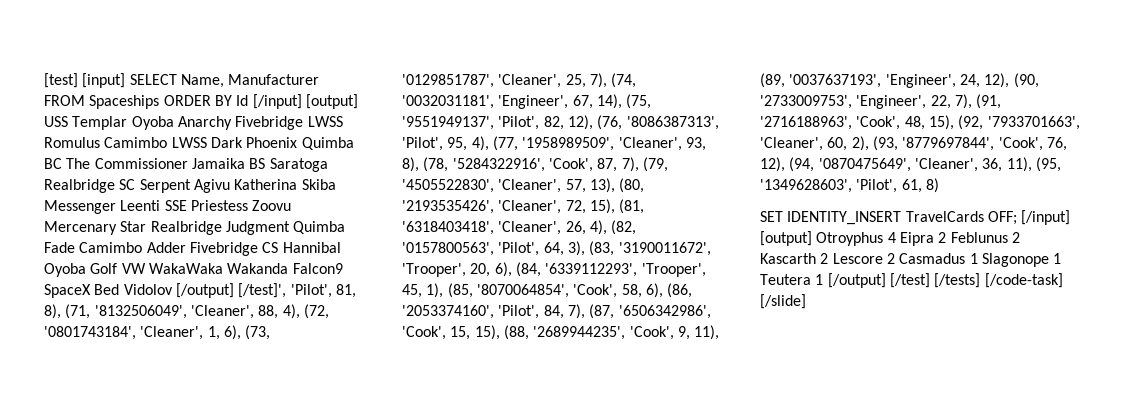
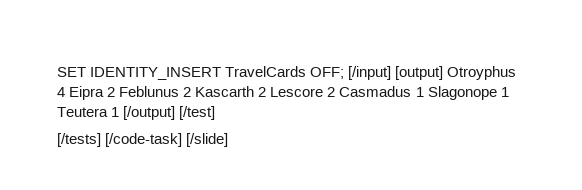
- [test] [input] SELECT Name, Manufacturer FROM Spaceships ORDER BY Id [/input] [output] USS Templar Oyoba Anarchy Fivebridge LWSS Romulus Camimbo LWSS Dark Phoenix Quimba BC The Commissioner Jamaika BS Saratoga Realbridge SC Serpent Agivu Katherina Skiba Messenger Leenti SSE Priestess Zoovu Mercenary Star Realbridge Judgment Quimba Fade Camimbo Adder Fivebridge CS Hannibal Oyoba Golf VW WakaWaka Wakanda Falcon9 SpaceX Bed Vidolov [/output] [/test]', 'Pilot', 81, 8), (71, '8132506049', 'Cleaner', 88, 4), (72, '0801743184', 'Cleaner', 1, 6), (73, '0129851787', 'Cleaner', 25, 7), (74, '0032031181', 'Engineer', 67, 14), (75, '9551949137', 'Pilot', 82, 12), (76, '8086387313', 'Pilot', 95, 4), (77, '1958989509', 'Cleaner', 93, 8), (78, '5284322916', 'Cook', 87, 7), (79, '4505522830', 'Cleaner', 57, 13), (80, '2193535426', 'Cleaner', 72, 15), (81, '6318403418', 'Cleaner', 26, 4), (82, '0157800563', 'Pilot', 64, 3), (83, '3190011672', 'Trooper', 20, 6), (84, '6339112293', 'Trooper', 45, 1), (85, '8070064854', 'Cook', 58, 6), (86, '2053374160', 'Pilot', 84, 7), (87, '6506342986', 'Cook', 15, 15), (88, '2689944235', 'Cook', 9, 11), (89, '0037637193', 'Engineer', 24, 12), (90, '2733009753', 'Engineer', 22, 7), (91, '2716188963', 'Cook', 48, 15), (92, '7933701663', 'Cleaner', 60, 2), (93, '8779697844', 'Cook', 76, 12), (94, '0870475649', 'Cleaner', 36, 11), (95, '1349628603', 'Pilot', 61, 8)
- SET IDENTITY_INSERT TravelCards OFF; [/input] [output] Otroyphus 4 Eipra 2 Feblunus 2 Kascarth 2 Lescore 2 Casmadus 1 Slagonope 1 Teutera 1 [/output] [/test] [/tests] [/code-task] [/slide]
+ SET IDENTITY_INSERT TravelCards OFF; [/input] [output] Otroyphus 4 Eipra 2 Feblunus 2 Kascarth 2 Lescore 2 Casmadus 1 Slagonope 1 Teutera 1 [/output] [/test]
+ [/tests] [/code-task] [/slide]

